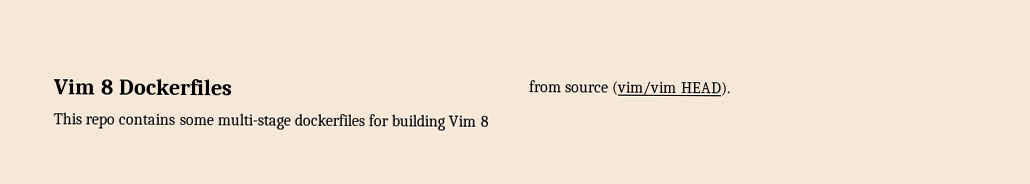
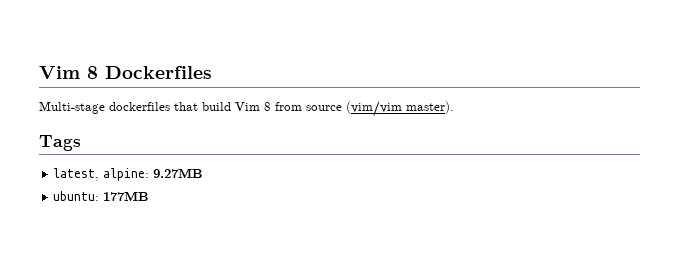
- This repo contains some multi-stage dockerfiles for building Vim 8 from source (vim/vim HEAD).
+ Multi-stage dockerfiles that build Vim 8 from source (vim/vim master).
+ Tags
+ latest, alpine: 9.27MB
+ ubuntu: 177MB

